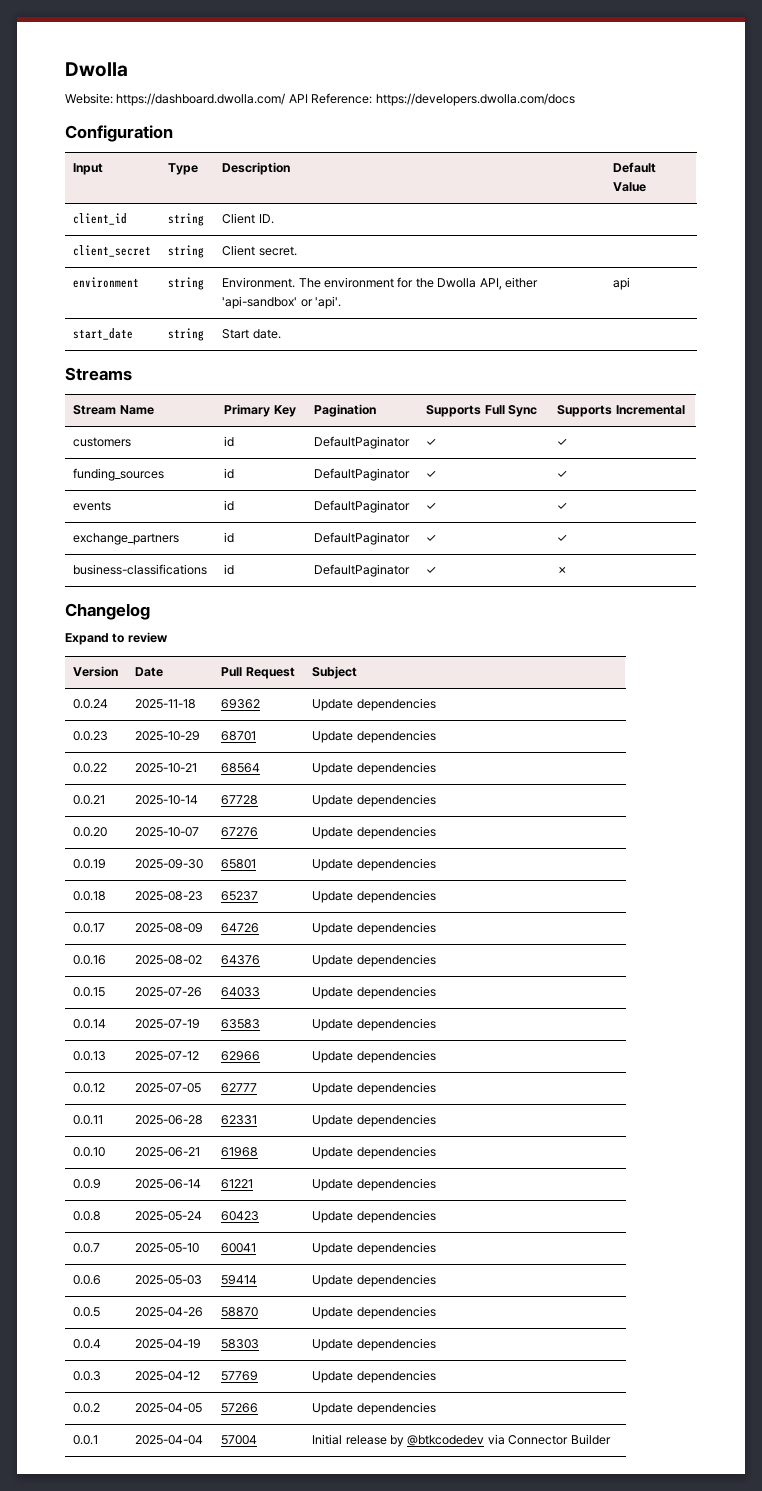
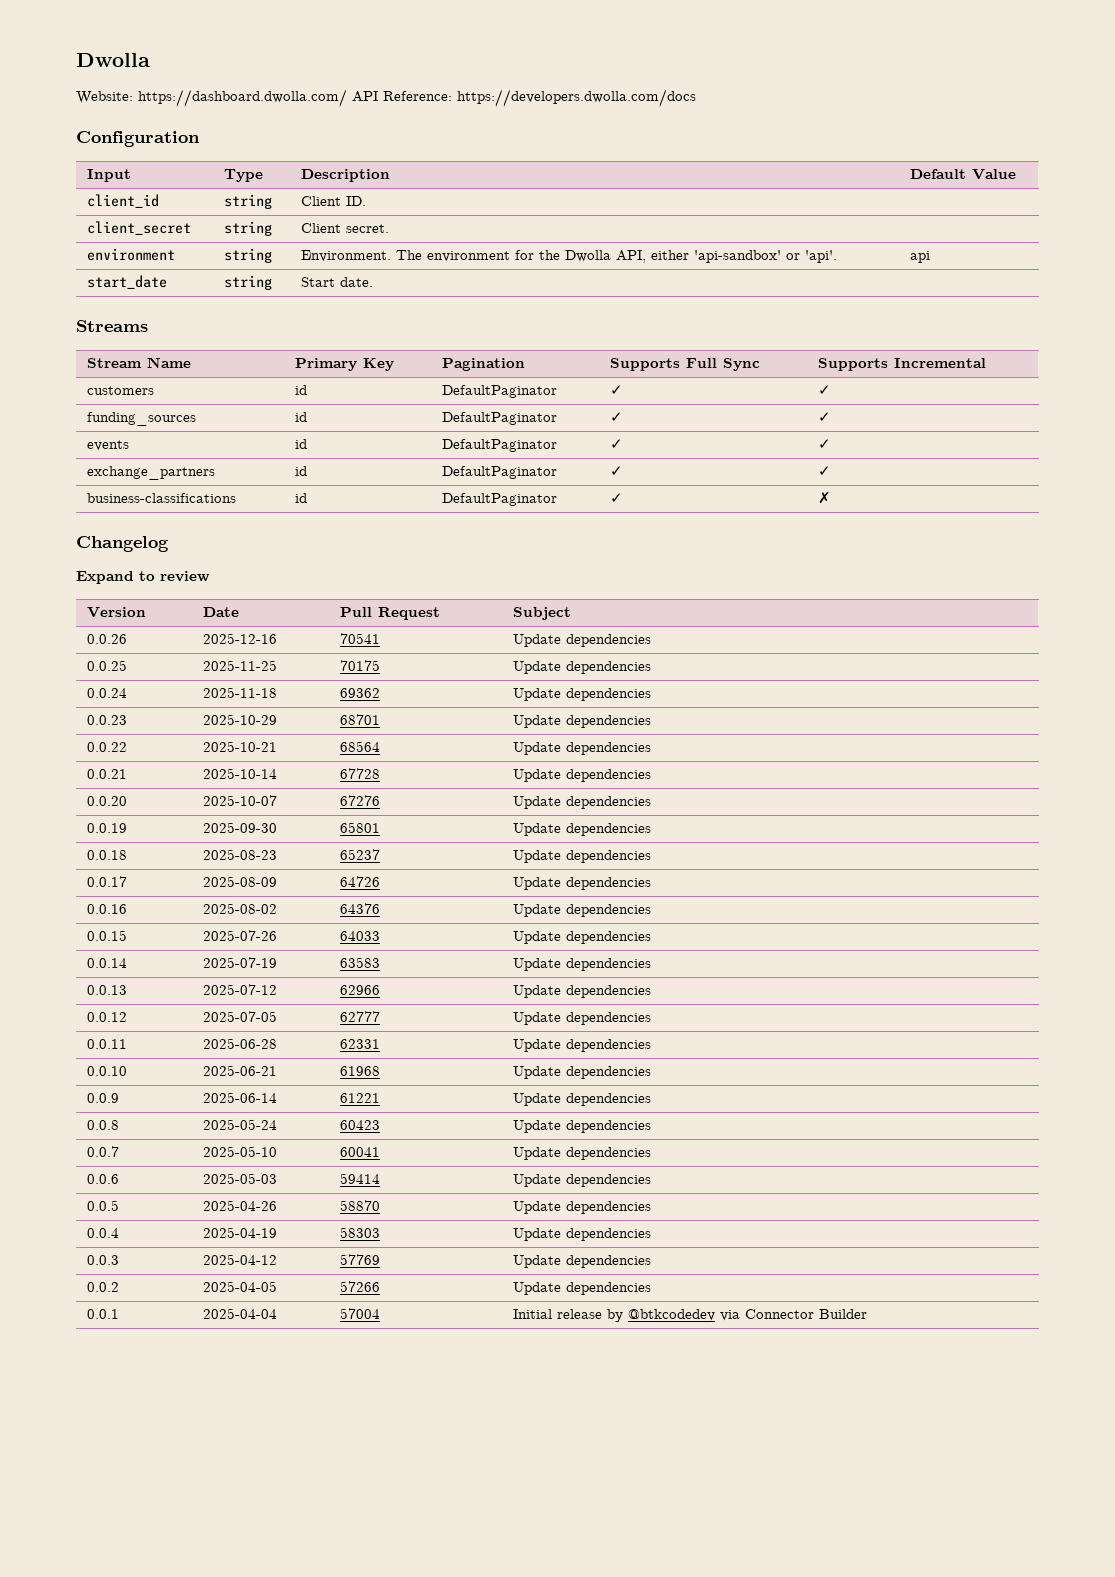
+ 0.0.26 | 2025-12-16 | 70541 | Update dependencies
+ 0.0.25 | 2025-11-25 | 70175 | Update dependencies

